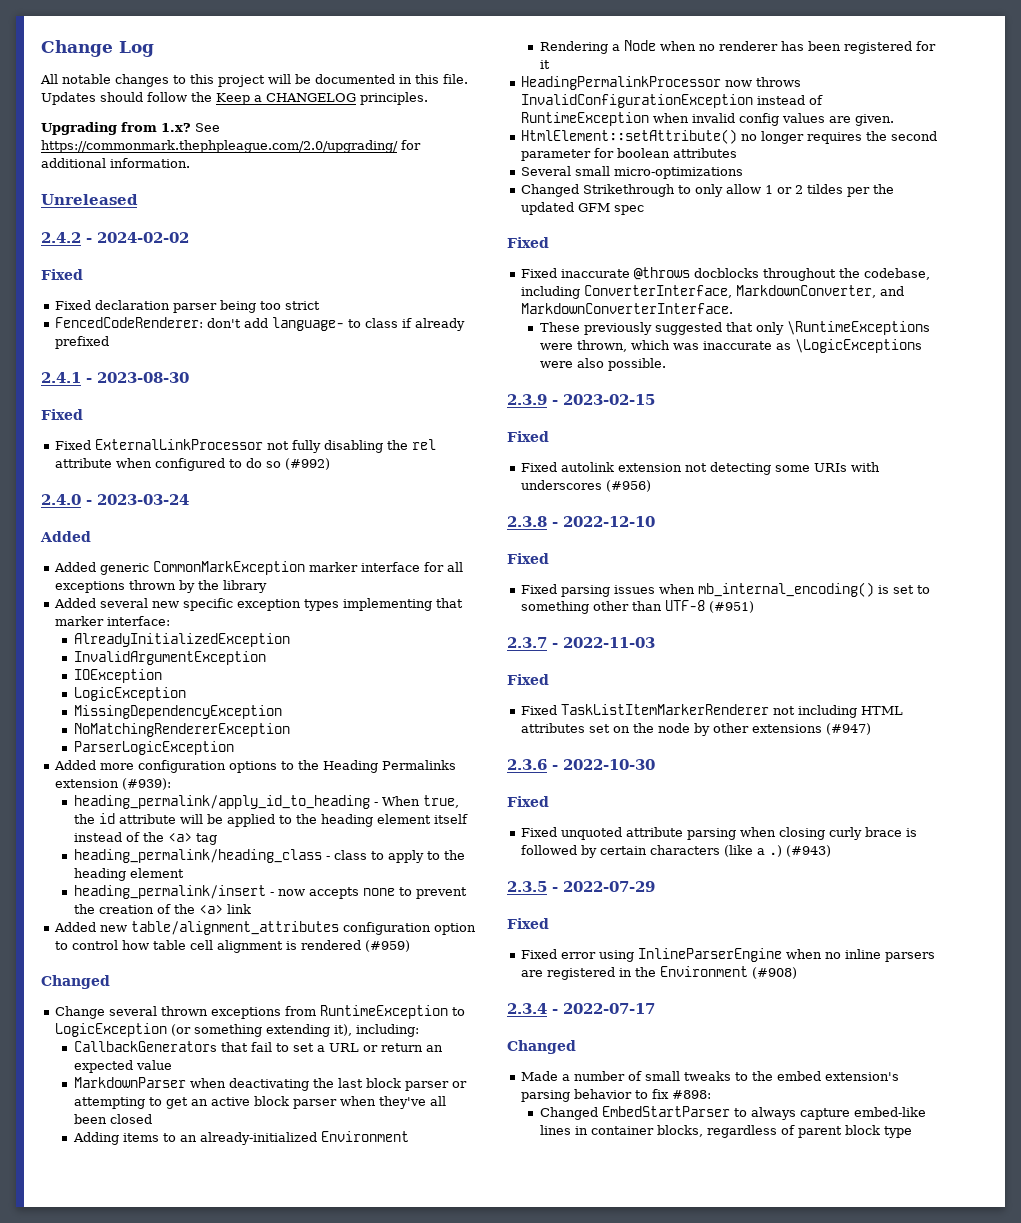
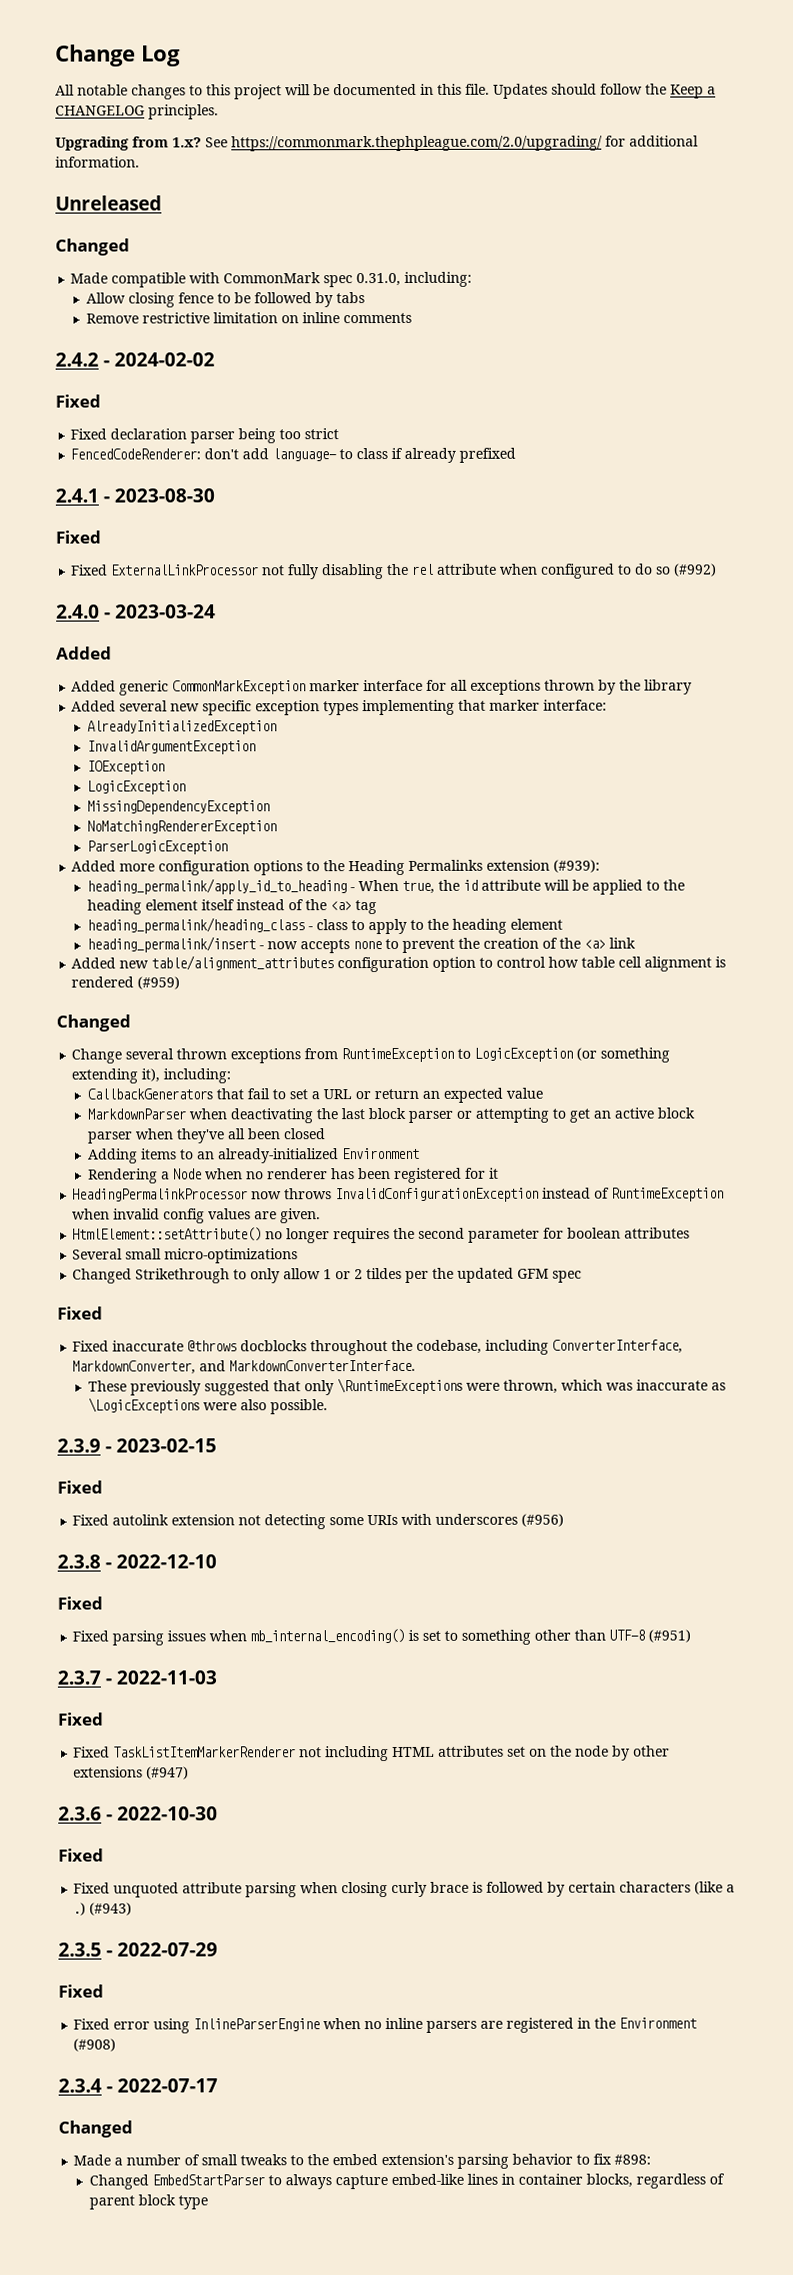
  Unreleased
+ Changed
+ Made compatible with CommonMark spec 0.31.0, including:
+ Allow closing fence to be followed by tabs
+ Remove restrictive limitation on inline comments

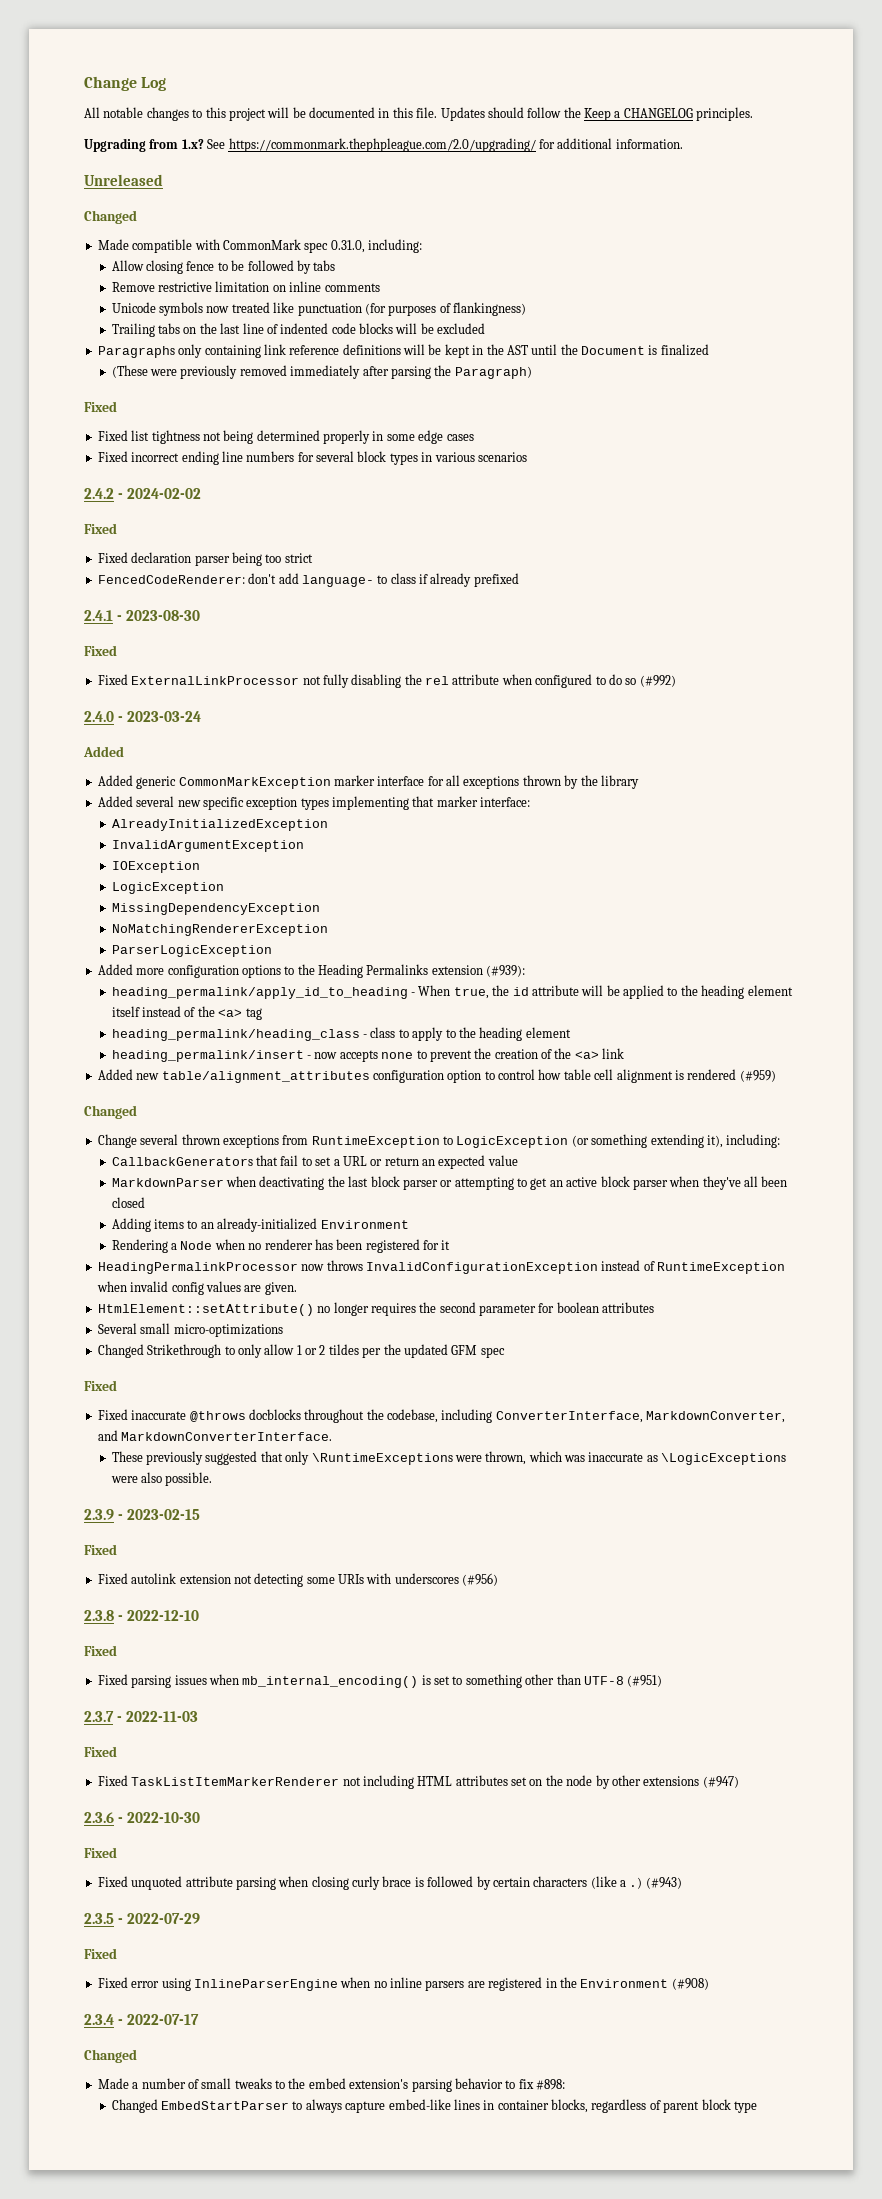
+ Unicode symbols now treated like punctuation (for purposes of flankingness)
+ Trailing tabs on the last line of indented code blocks will be excluded
+ Paragraphs only containing link reference definitions will be kept in the AST until the Document is finalized
+ (These were previously removed immediately after parsing the Paragraph)
+ Fixed
+ Fixed list tightness not being determined properly in some edge cases
+ Fixed incorrect ending line numbers for several block types in various scenarios

